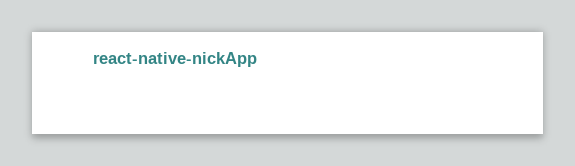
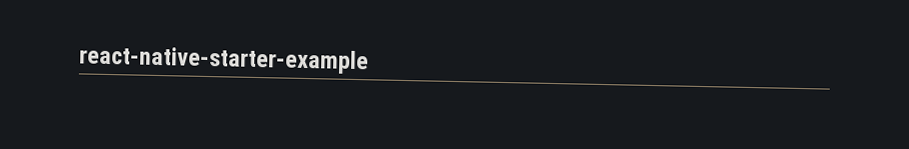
- react-native-nickApp
+ react-native-starter-example

